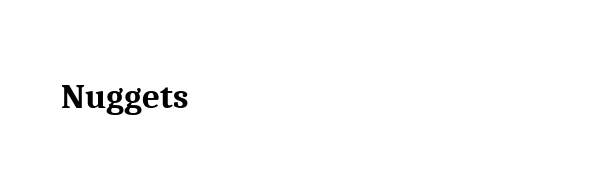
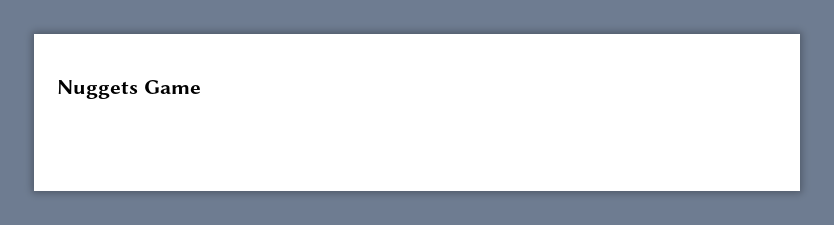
- Nuggets
+ Nuggets Game

